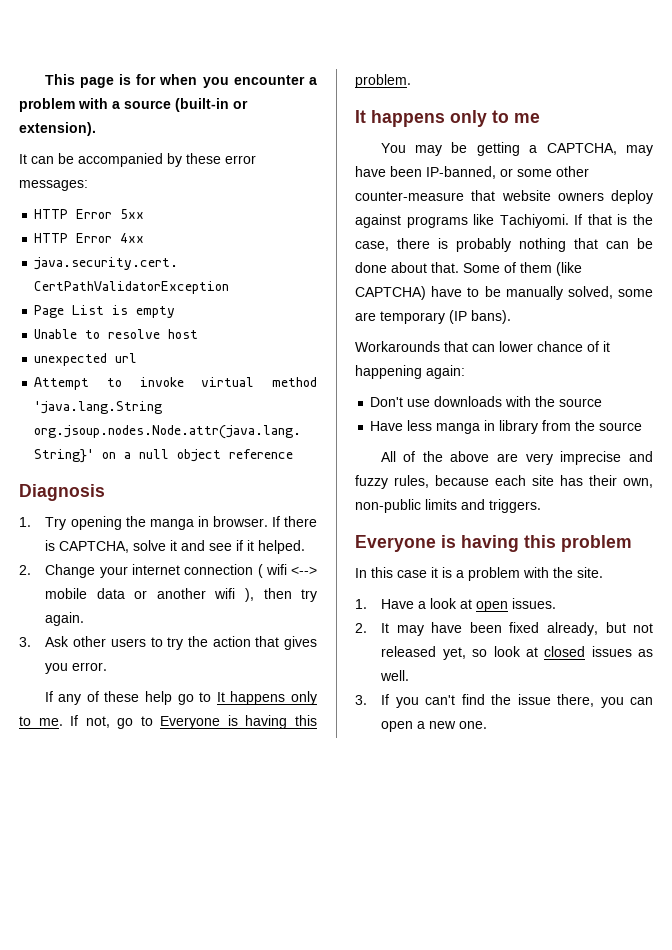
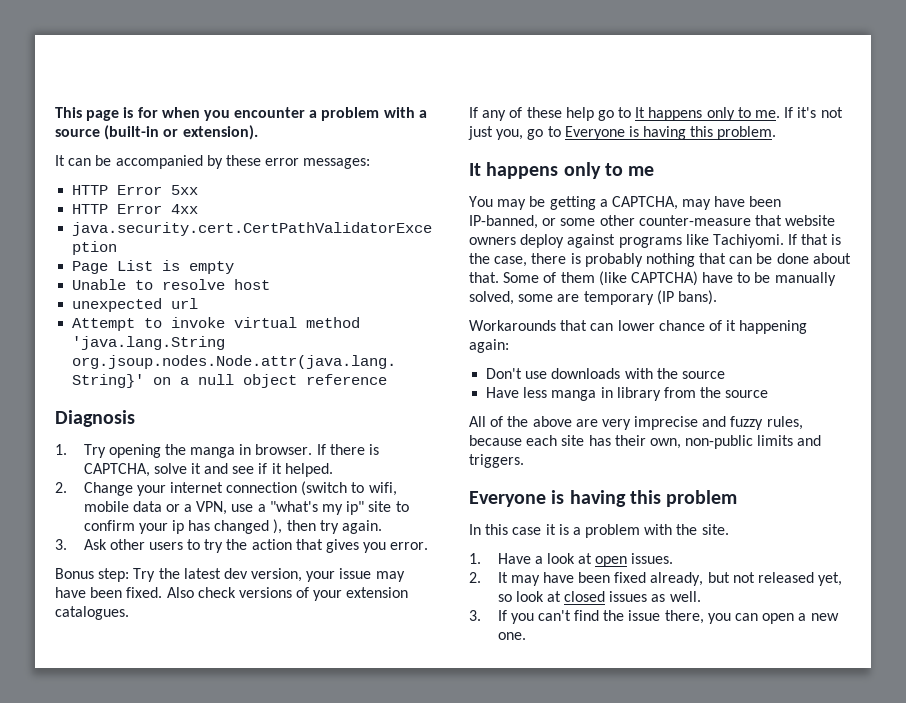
- 2. Change your internet connection ( wifi <--> mobile data or another wifi ), then try again.
+ 2. Change your internet connection (switch to wifi, mobile data or a VPN, use a "what's my ip" site to confirm your ip has changed ), then try again.
+ Bonus step: Try the latest dev version, your issue may have been fixed. Also check versions of your extension catalogues.
- If not, go to Everyone is having this problem.
+ If it's not just you, go to Everyone is having this problem.

